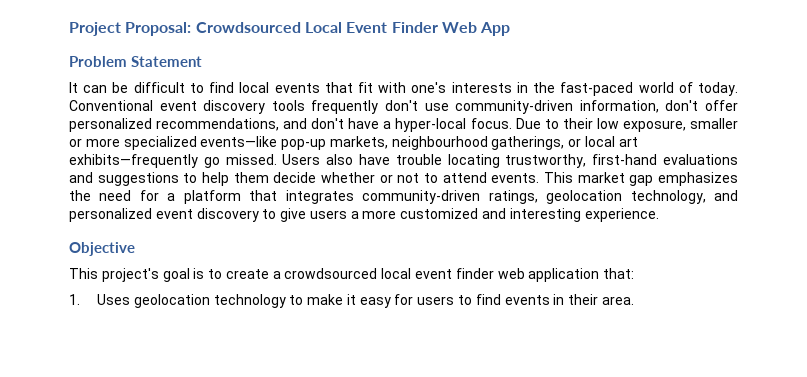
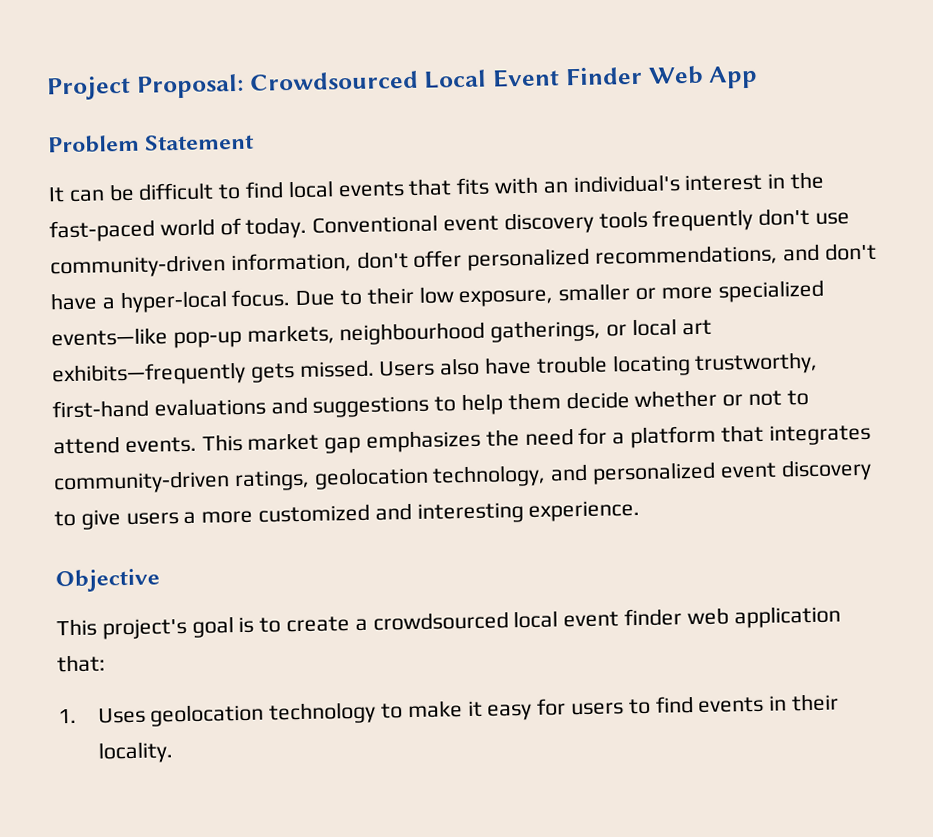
- It can be difficult to find local events that fit with one's interests in the fast-paced world of today.
+ It can be difficult to find local events that fits with an individual's interest in the fast-paced world of today.
- Due to their low exposure, smaller or more specialized events—like pop-up markets, neighbourhood gatherings, or local art exhibits—frequently go missed.
+ Due to their low exposure, smaller or more specialized events—like pop-up markets, neighbourhood gatherings, or local art exhibits—frequently gets missed.
- 1. Uses geolocation technology to make it easy for users to find events in their area.
+ 1. Uses geolocation technology to make it easy for users to find events in their locality.

